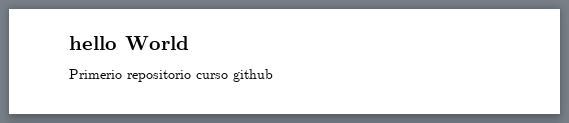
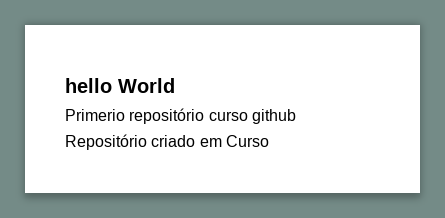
- Primerio repositorio curso github
+ Primerio repositório curso github
+ Repositório criado em Curso

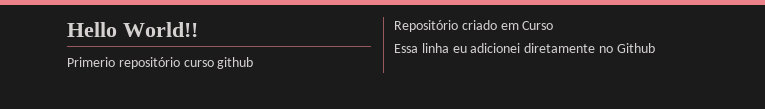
- hello World
+ Hello World!!
+ Essa linha eu adicionei diretamente no Github

